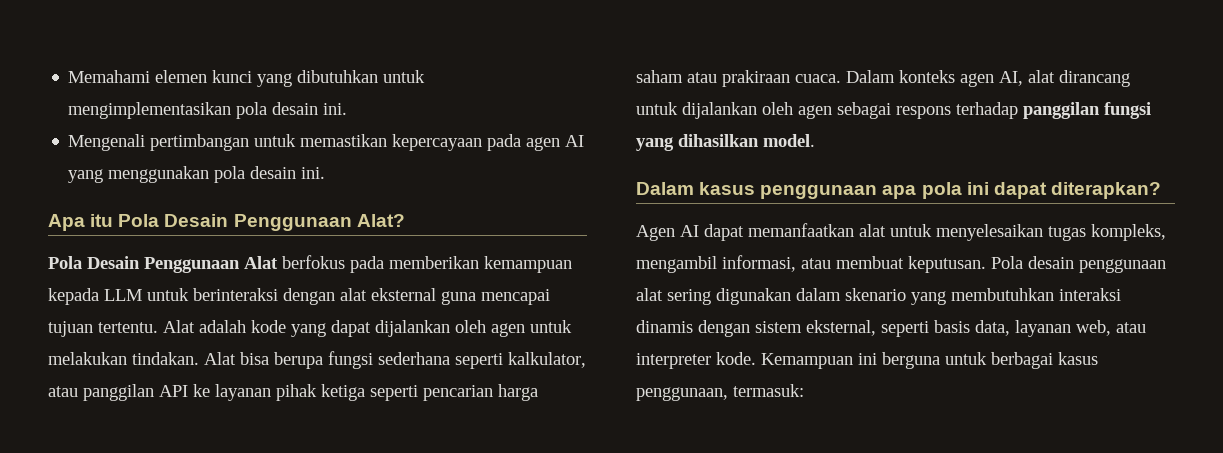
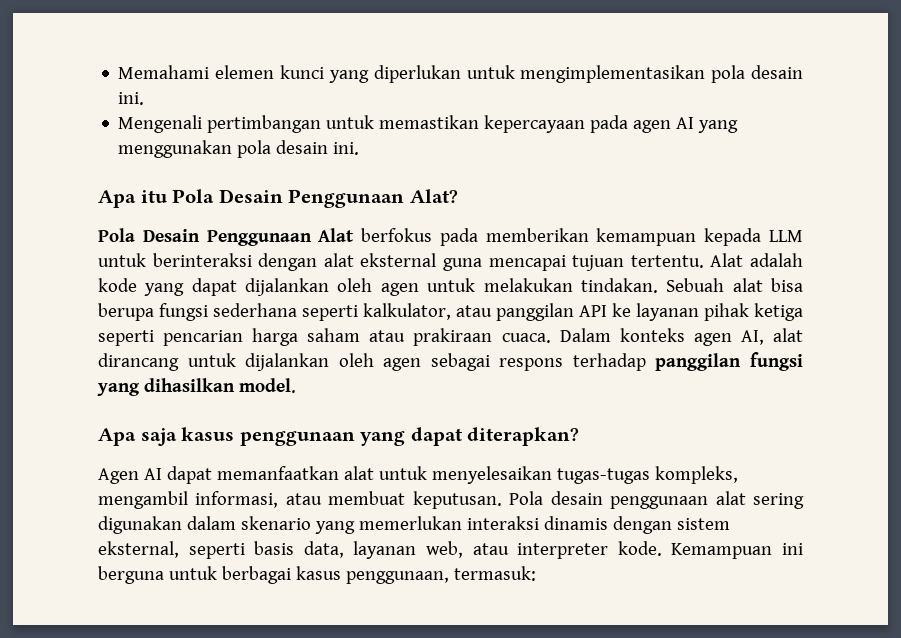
- Memahami elemen kunci yang dibutuhkan untuk mengimplementasikan pola desain ini.
+ Memahami elemen kunci yang diperlukan untuk mengimplementasikan pola desain ini.
- Alat bisa berupa fungsi sederhana seperti kalkulator, atau panggilan API ke layanan pihak ketiga seperti pencarian harga saham atau prakiraan cuaca.
+ Sebuah alat bisa berupa fungsi sederhana seperti kalkulator, atau panggilan API ke layanan pihak ketiga seperti pencarian harga saham atau prakiraan cuaca.
- Dalam kasus penggunaan apa pola ini dapat diterapkan?
+ Apa saja kasus penggunaan yang dapat diterapkan?
- Agen AI dapat memanfaatkan alat untuk menyelesaikan tugas kompleks, mengambil informasi, atau membuat keputusan.
+ Agen AI dapat memanfaatkan alat untuk menyelesaikan tugas-tugas kompleks, mengambil informasi, atau membuat keputusan.
- Pola desain penggunaan alat sering digunakan dalam skenario yang membutuhkan interaksi dinamis dengan sistem eksternal, seperti basis data, layanan web, atau interpreter kode.
+ Pola desain penggunaan alat sering digunakan dalam skenario yang memerlukan interaksi dinamis dengan sistem eksternal, seperti basis data, layanan web, atau interpreter kode.

